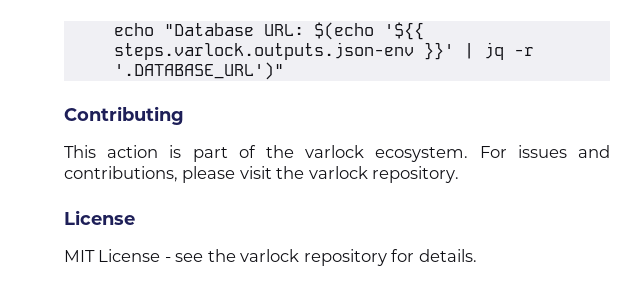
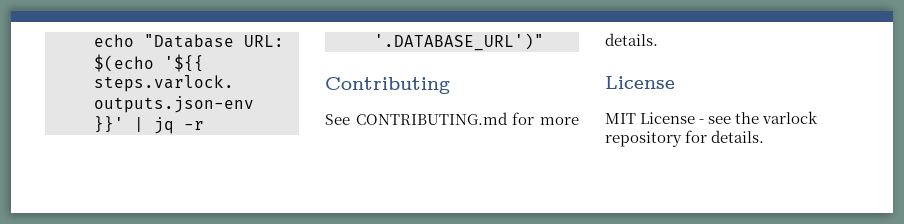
- This action is part of the varlock ecosystem. For issues and contributions, please visit the varlock repository.
+ See CONTRIBUTING.md for more details.

